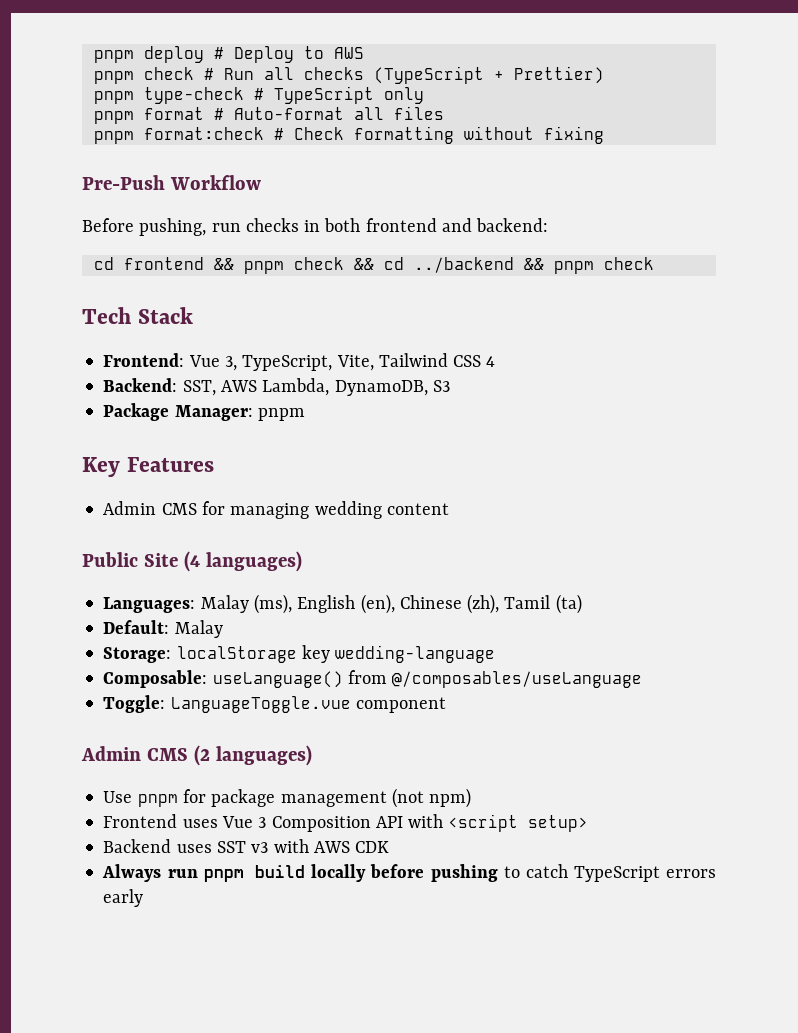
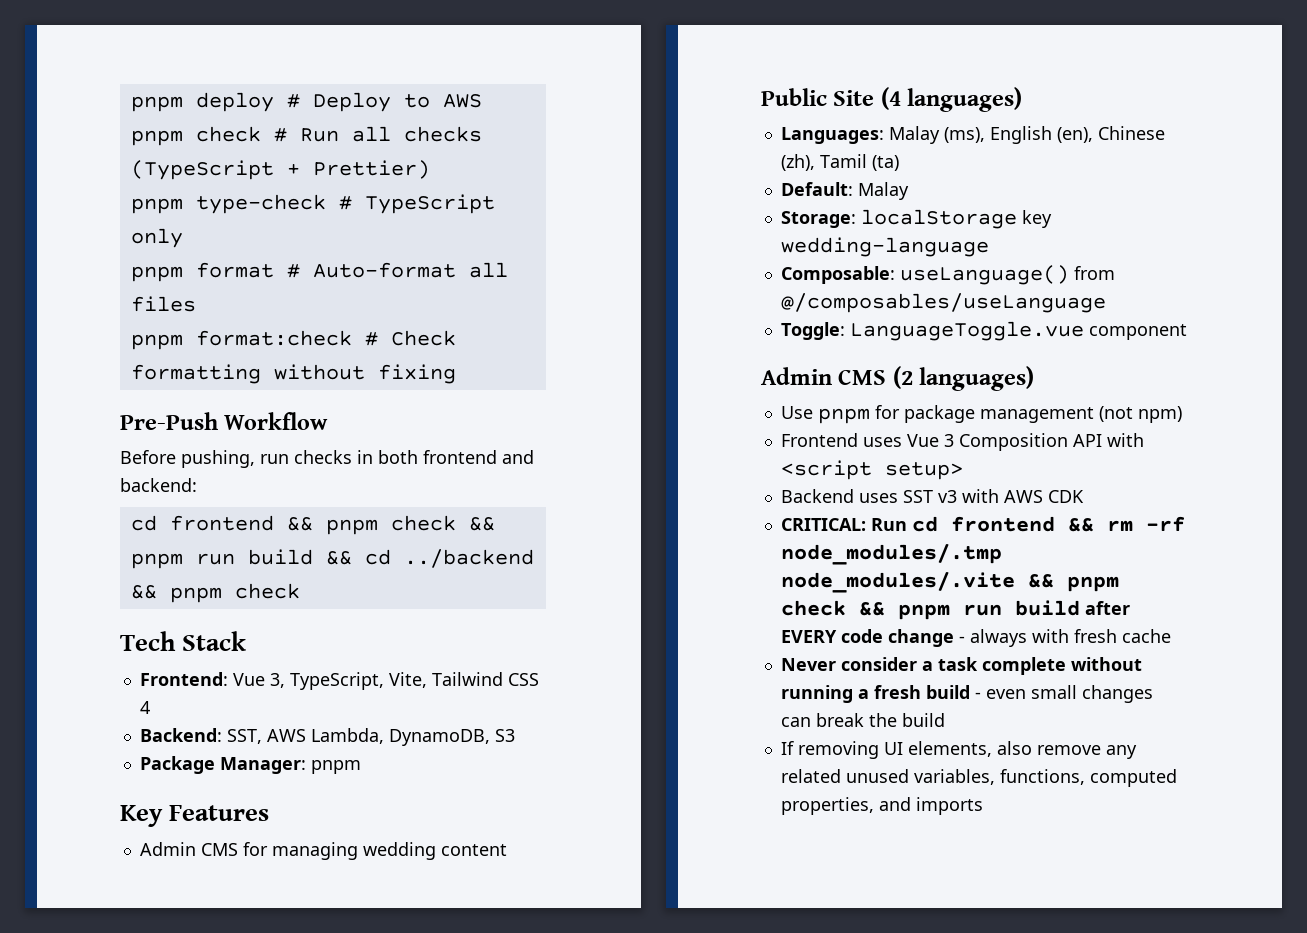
- cd frontend && pnpm check && cd ../backend && pnpm check
+ cd frontend && pnpm check && pnpm run build && cd ../backend && pnpm check
- Always run pnpm build locally before pushing to catch TypeScript errors early
+ CRITICAL: Run cd frontend && rm -rf node_modules/.tmp node_modules/.vite && pnpm check && pnpm run build after EVERY code change - always with fresh cache
+ Never consider a task complete without running a fresh build - even small changes can break the build
+ If removing UI elements, also remove any related unused variables, functions, computed properties, and imports

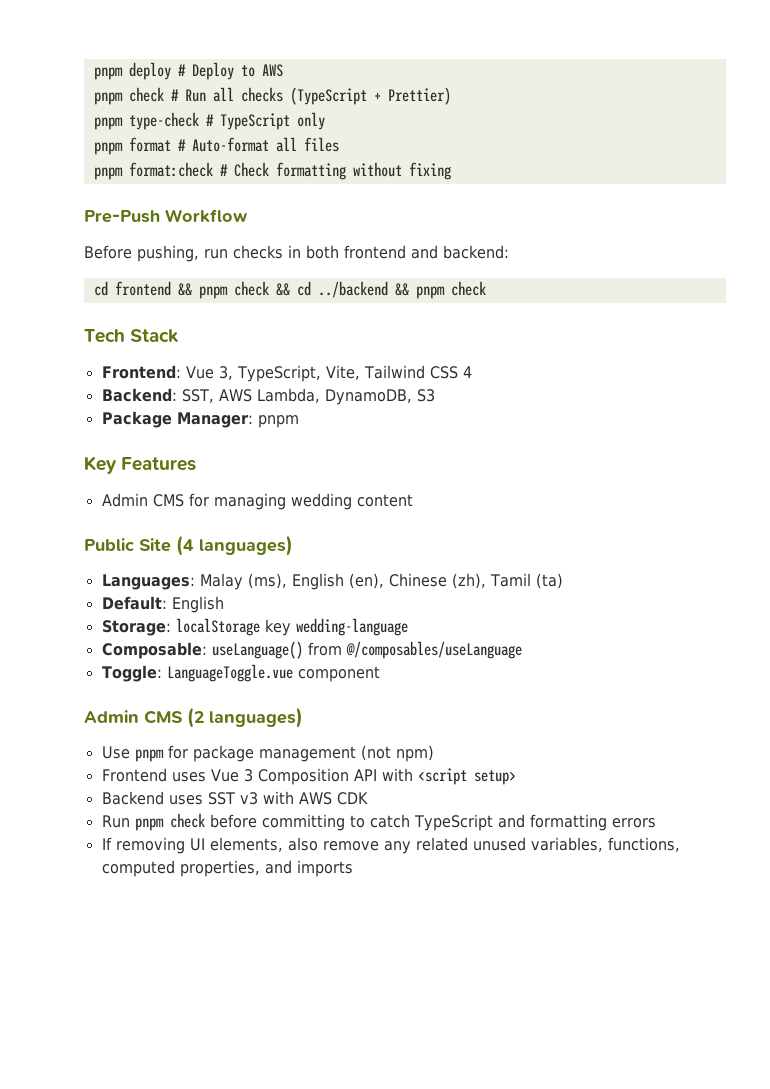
- cd frontend && pnpm check && pnpm run build && cd ../backend && pnpm check
+ cd frontend && pnpm check && cd ../backend && pnpm check
- Default: Malay
+ Default: English
- CRITICAL: Run cd frontend && rm -rf node_modules/.tmp node_modules/.vite && pnpm check && pnpm run build after EVERY code change - always with fresh cache
- Never consider a task complete without running a fresh build - even small changes can break the build
+ Run pnpm check before committing to catch TypeScript and formatting errors

